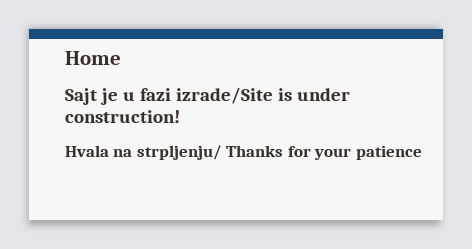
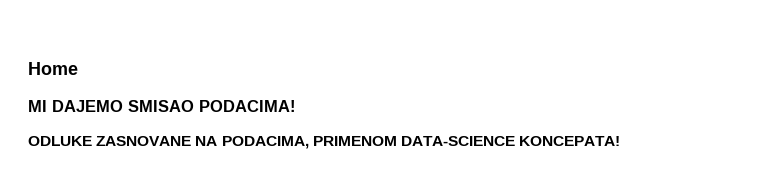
- Sajt je u fazi izrade/Site is under construction!
- Hvala na strpljenju/ Thanks for your patience
+ MI DAJEMO SMISAO PODACIMA!
+ ODLUKE ZASNOVANE NA PODACIMA, PRIMENOM DATA-SCIENCE KONCEPATA!

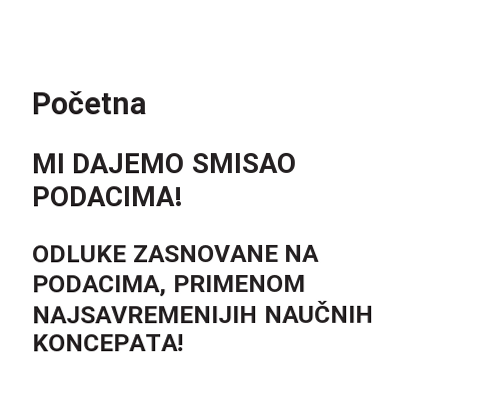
- Home
+ Početna
- ODLUKE ZASNOVANE NA PODACIMA, PRIMENOM DATA-SCIENCE KONCEPATA!
+ ODLUKE ZASNOVANE NA PODACIMA, PRIMENOM NAJSAVREMENIJIH NAUČNIH KONCEPATA!

